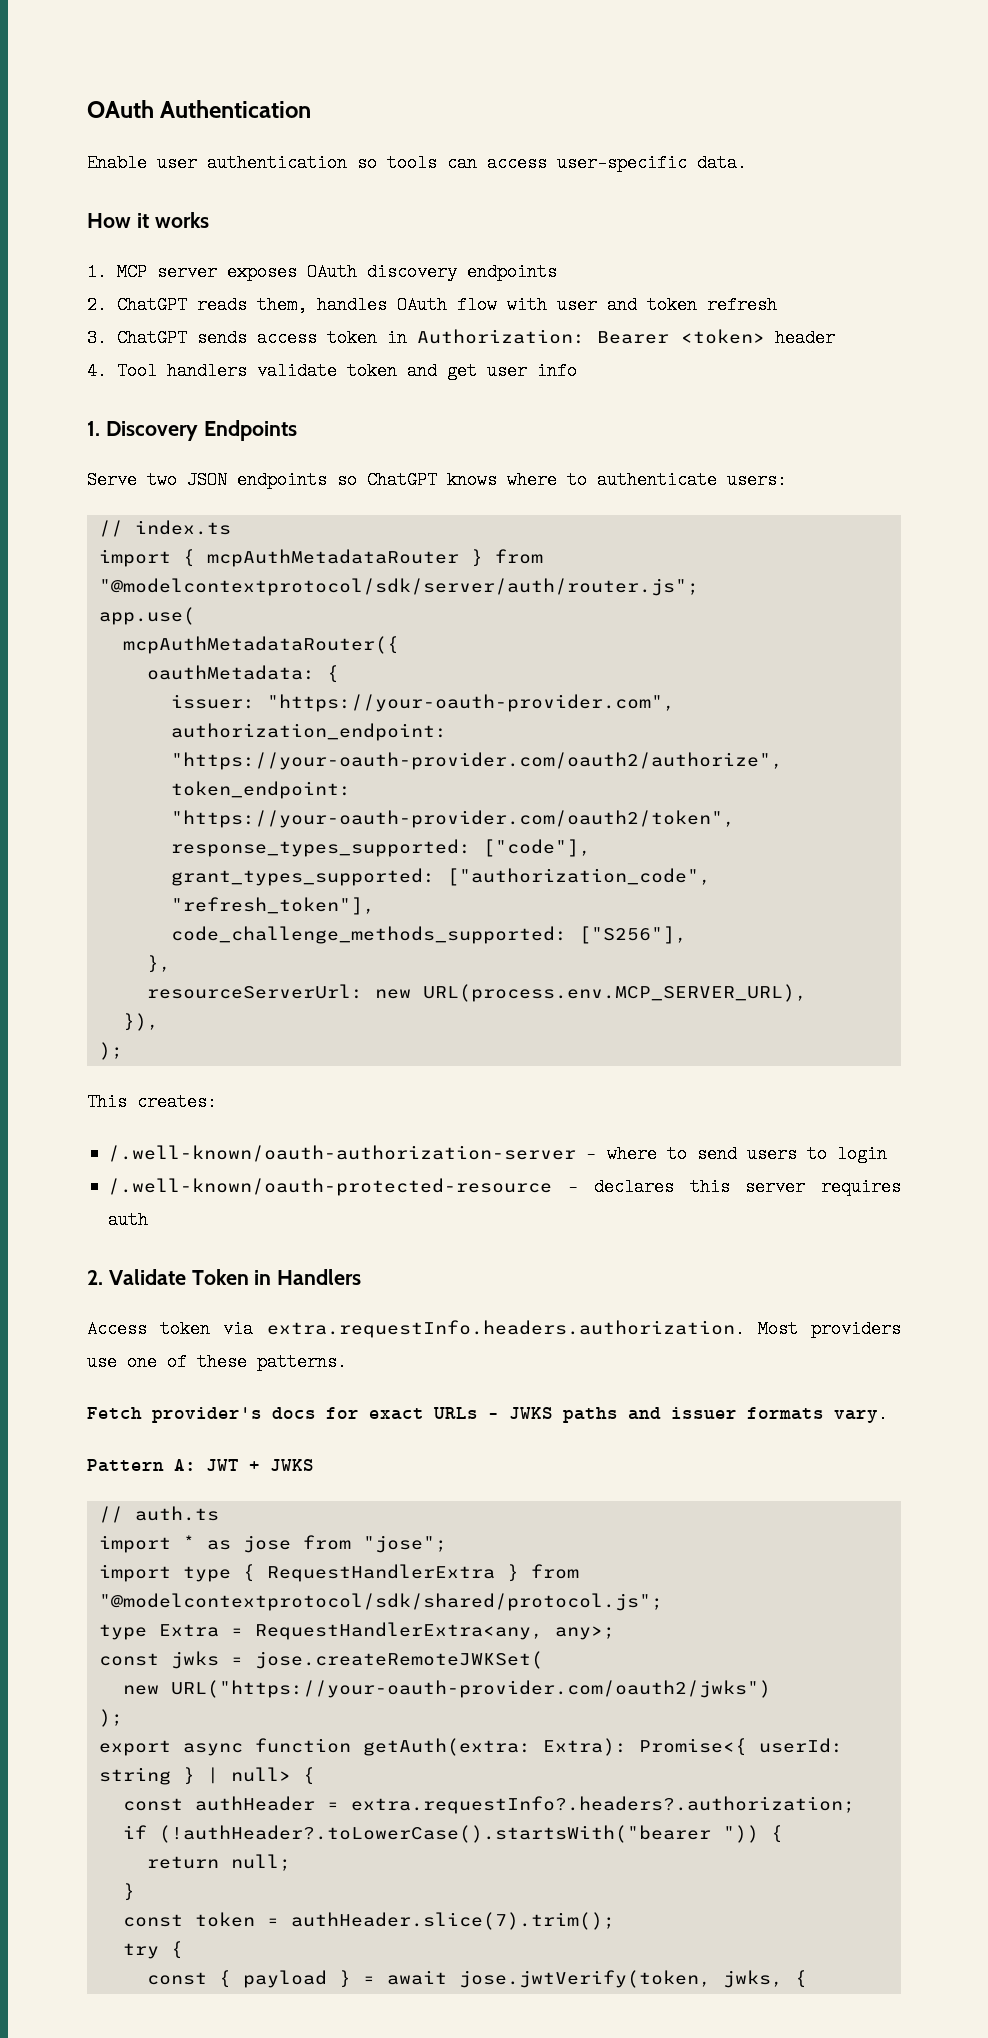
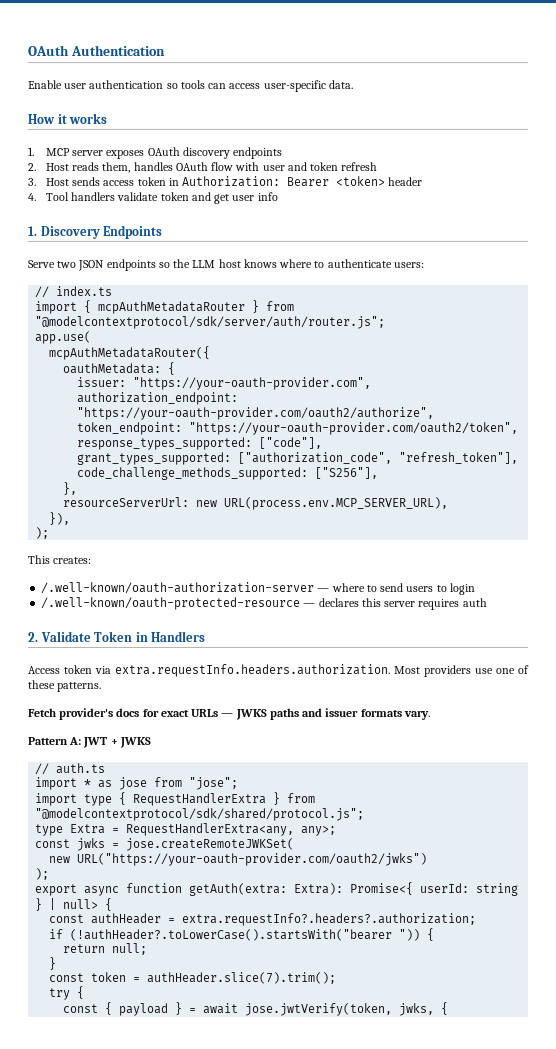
- 2. ChatGPT reads them, handles OAuth flow with user and token refresh
+ 2. Host reads them, handles OAuth flow with user and token refresh
- 3. ChatGPT sends access token in Authorization: Bearer <token> header
+ 3. Host sends access token in Authorization: Bearer <token> header
- Serve two JSON endpoints so ChatGPT knows where to authenticate users:
+ Serve two JSON endpoints so the LLM host knows where to authenticate users:

